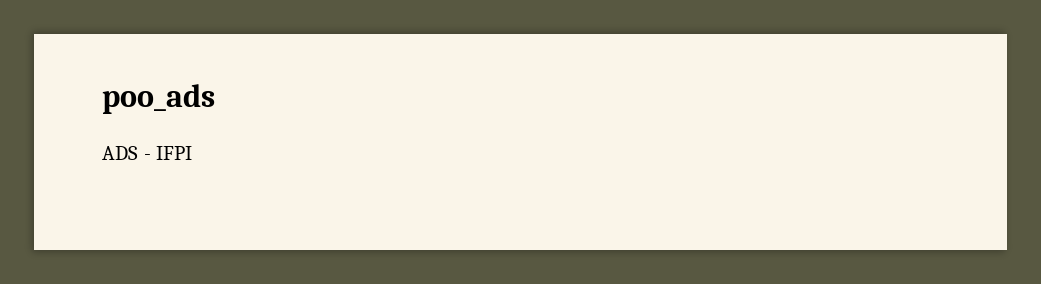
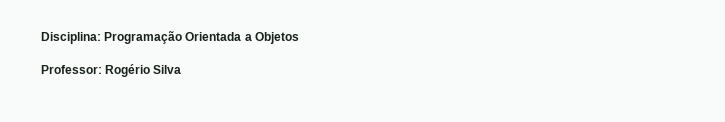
- poo_ads
- ADS - IFPI
+ Disciplina: Programação Orientada a Objetos
+ Professor: Rogério Silva

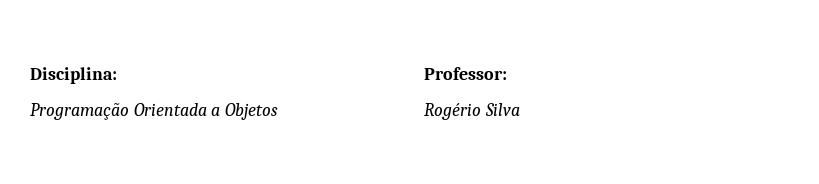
- Disciplina: Programação Orientada a Objetos
+ Disciplina:
+ Programação Orientada a Objetos
- Professor: Rogério Silva
+ Professor:
+ Rogério Silva

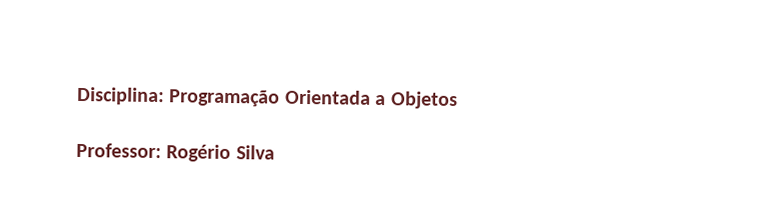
- Disciplina:
- Programação Orientada a Objetos
+ Disciplina: Programação Orientada a Objetos
- Professor:
- Rogério Silva
+ Professor: Rogério Silva

